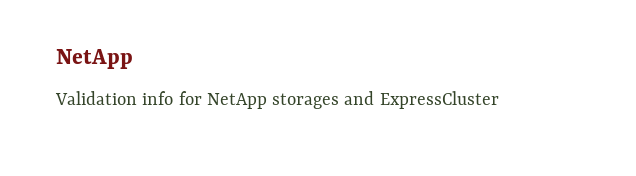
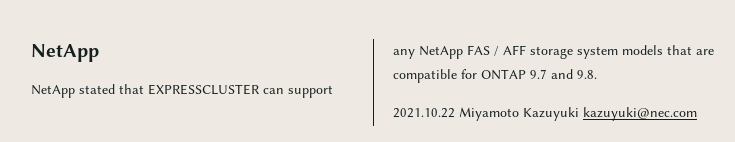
- Validation info for NetApp storages and ExpressCluster
+ NetApp stated that EXPRESSCLUSTER can support any NetApp FAS / AFF storage system models that are compatible for ONTAP 9.7 and 9.8.
+ 2021.10.22 Miyamoto Kazuyuki kazuyuki@nec.com

